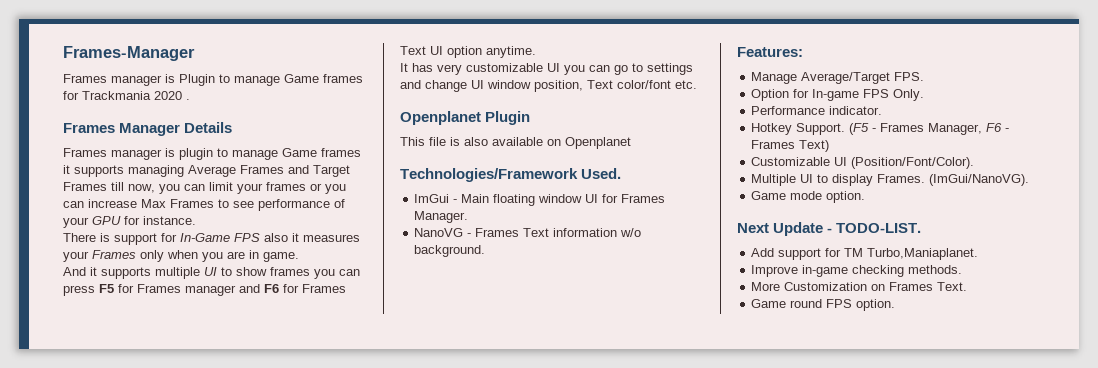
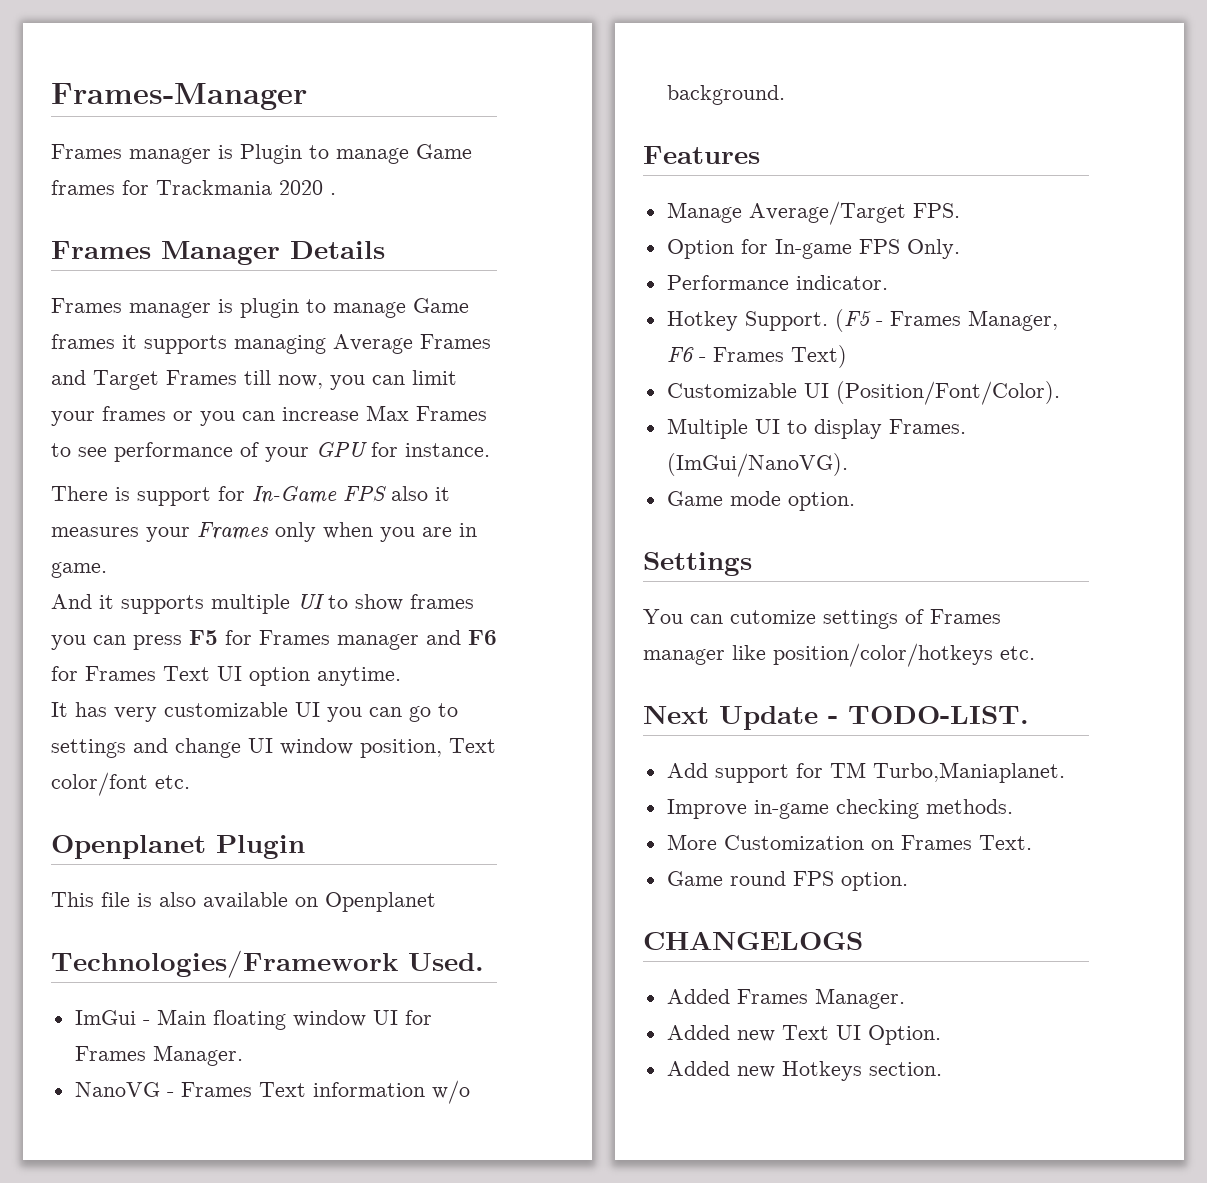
- Features:
+ Features
+ Settings
+ You can cutomize settings of Frames manager like position/color/hotkeys etc.
+ CHANGELOGS
+ Added Frames Manager.
+ Added new Text UI Option.
+ Added new Hotkeys section.

